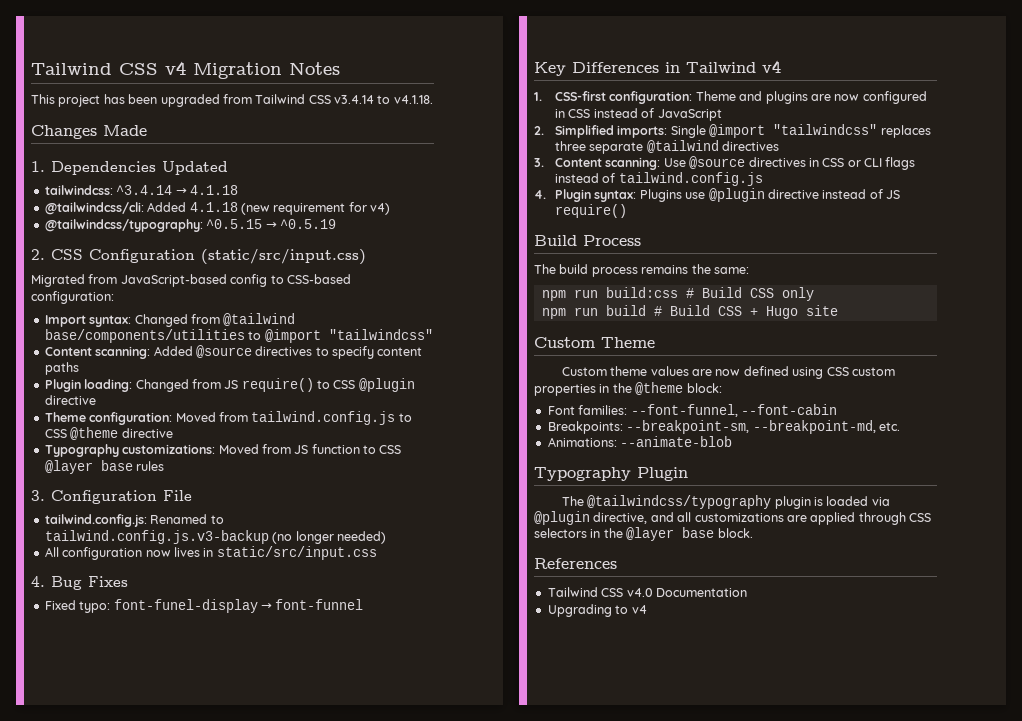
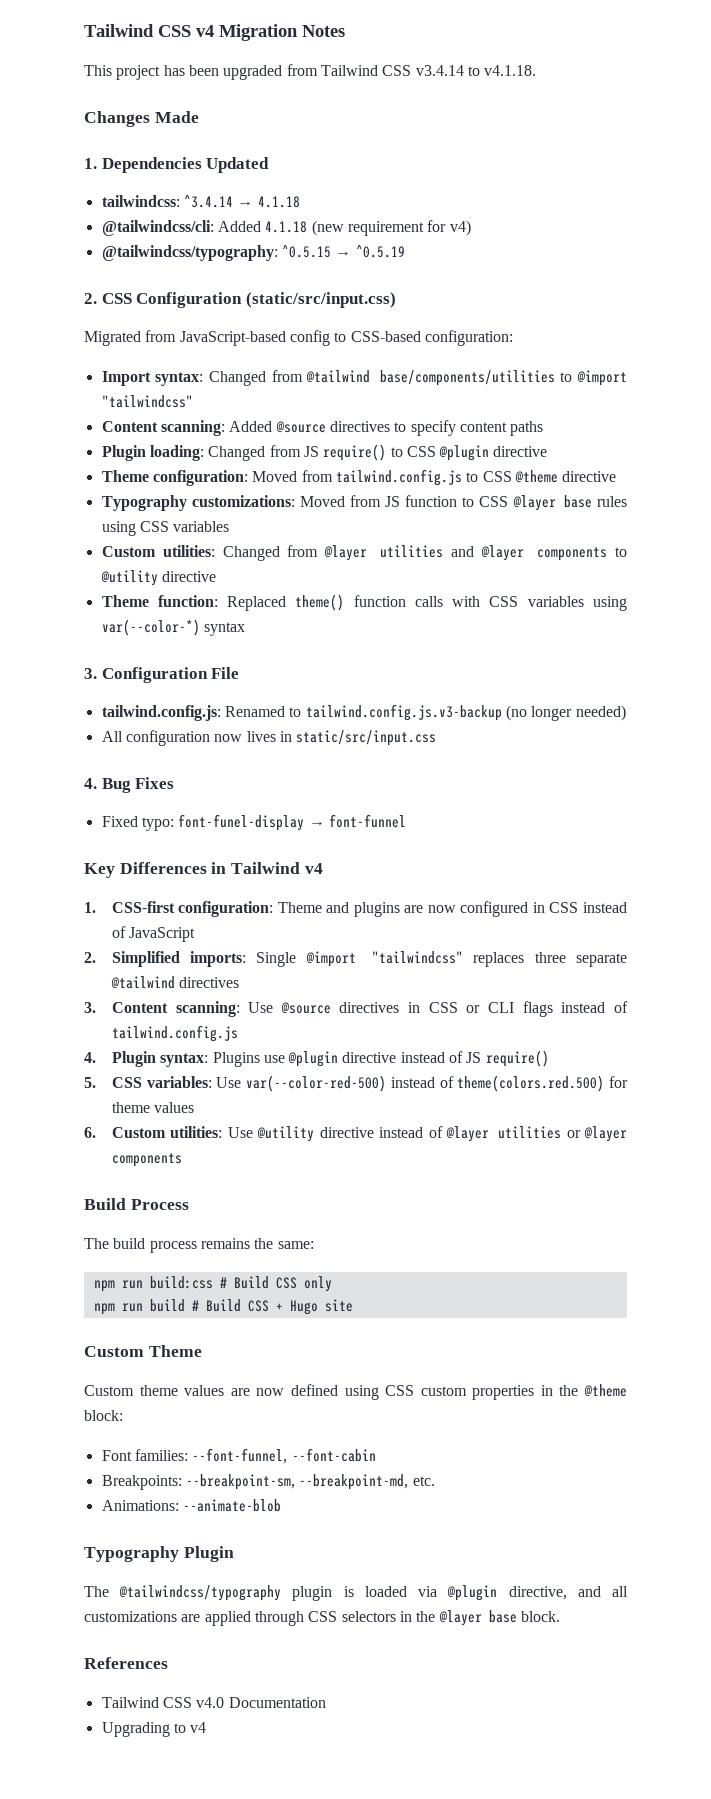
- Typography customizations: Moved from JS function to CSS @layer base rules
+ Typography customizations: Moved from JS function to CSS @layer base rules using CSS variables
+ Custom utilities: Changed from @layer utilities and @layer components to @utility directive
+ Theme function: Replaced theme() function calls with CSS variables using var(--color-*) syntax
+ 5. CSS variables: Use var(--color-red-500) instead of theme(colors.red.500) for theme values
+ 6. Custom utilities: Use @utility directive instead of @layer utilities or @layer components

